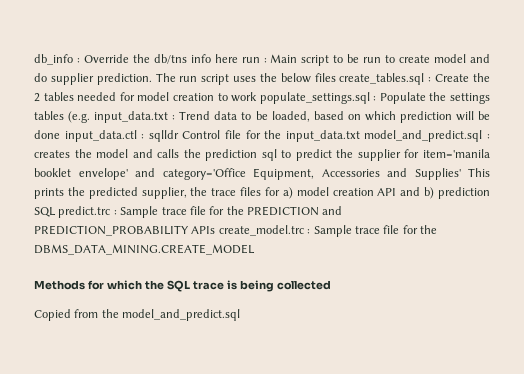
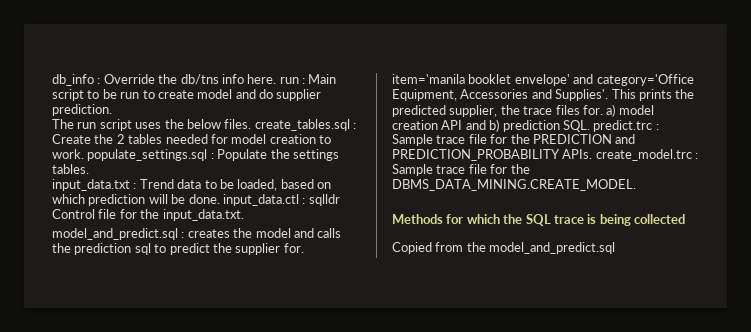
- Override the db/tns info here run :
+ Override the db/tns info here. run :
- Main script to be run to create model and do supplier prediction. The run script uses the below files create_tables.sql :
+ Main script to be run to create model and do supplier prediction.
+ The run script uses the below files. create_tables.sql :
- Create the 2 tables needed for model creation to work populate_settings.sql :
+ Create the 2 tables needed for model creation to work. populate_settings.sql :
- Populate the settings tables (e.g. input_data.txt :
+ Populate the settings tables.
+ input_data.txt :
- Trend data to be loaded, based on which prediction will be done input_data.ctl :
+ Trend data to be loaded, based on which prediction will be done. input_data.ctl :
- sqlldr Control file for the input_data.txt model_and_predict.sql :
+ sqlldr Control file for the input_data.txt.
+ model_and_predict.sql :
- creates the model and calls the prediction sql to predict the supplier for item='manila booklet envelope' and category='Office Equipment, Accessories and Supplies' This prints the predicted supplier, the trace files for a) model creation API and b) prediction SQL predict.trc :
+ creates the model and calls the prediction sql to predict the supplier for. item='manila booklet envelope' and category='Office Equipment, Accessories and Supplies'. This prints the predicted supplier, the trace files for. a) model creation API and b) prediction SQL. predict.trc :
- Sample trace file for the PREDICTION and PREDICTION_PROBABILITY APIs create_model.trc :
+ Sample trace file for the PREDICTION and PREDICTION_PROBABILITY APIs. create_model.trc :
- Sample trace file for the DBMS_DATA_MINING.CREATE_MODEL
+ Sample trace file for the DBMS_DATA_MINING.CREATE_MODEL.

